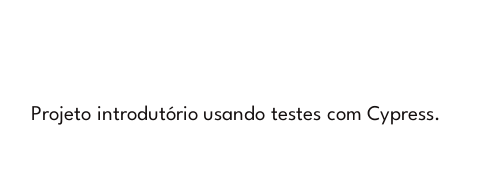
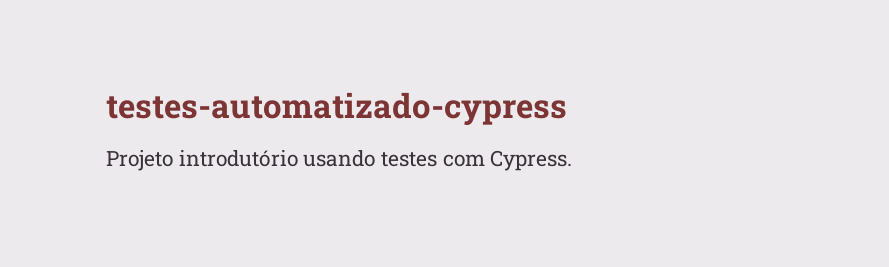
+ testes-automatizado-cypress

